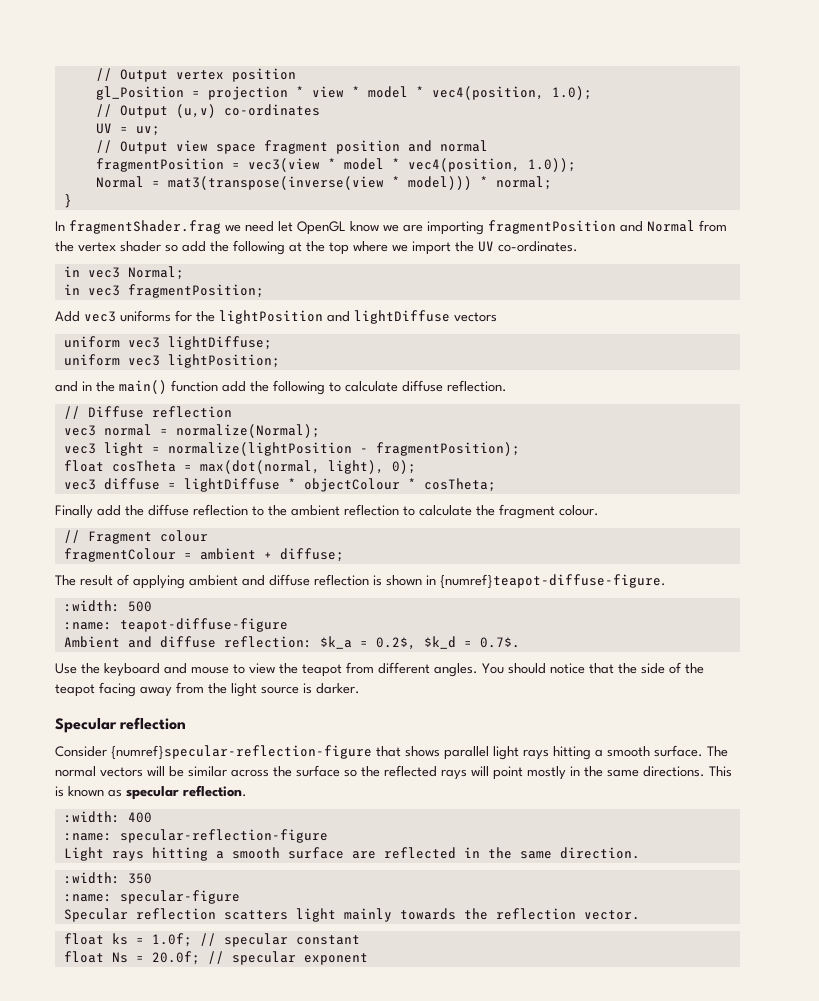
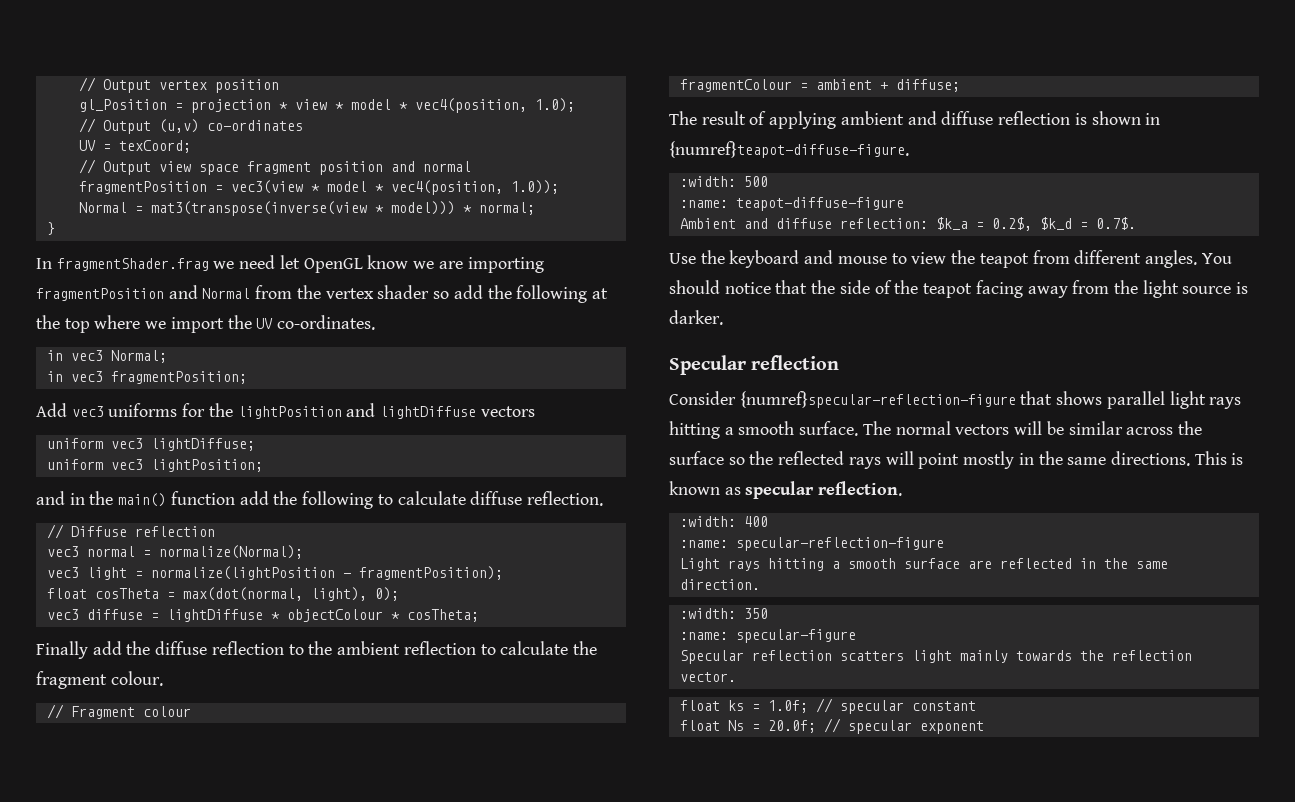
- UV = uv;
+ UV = texCoord;

